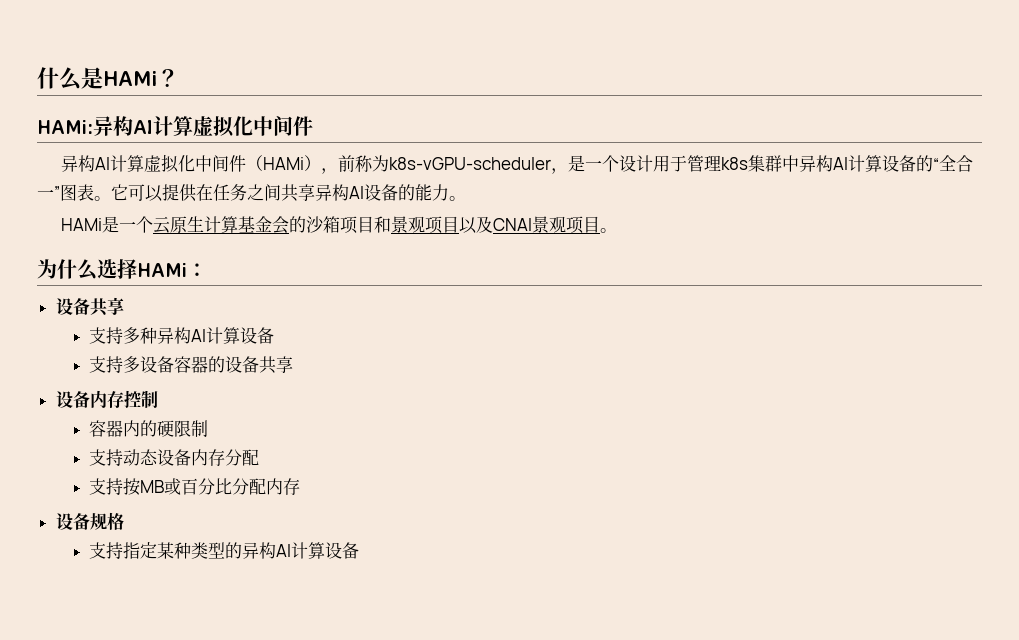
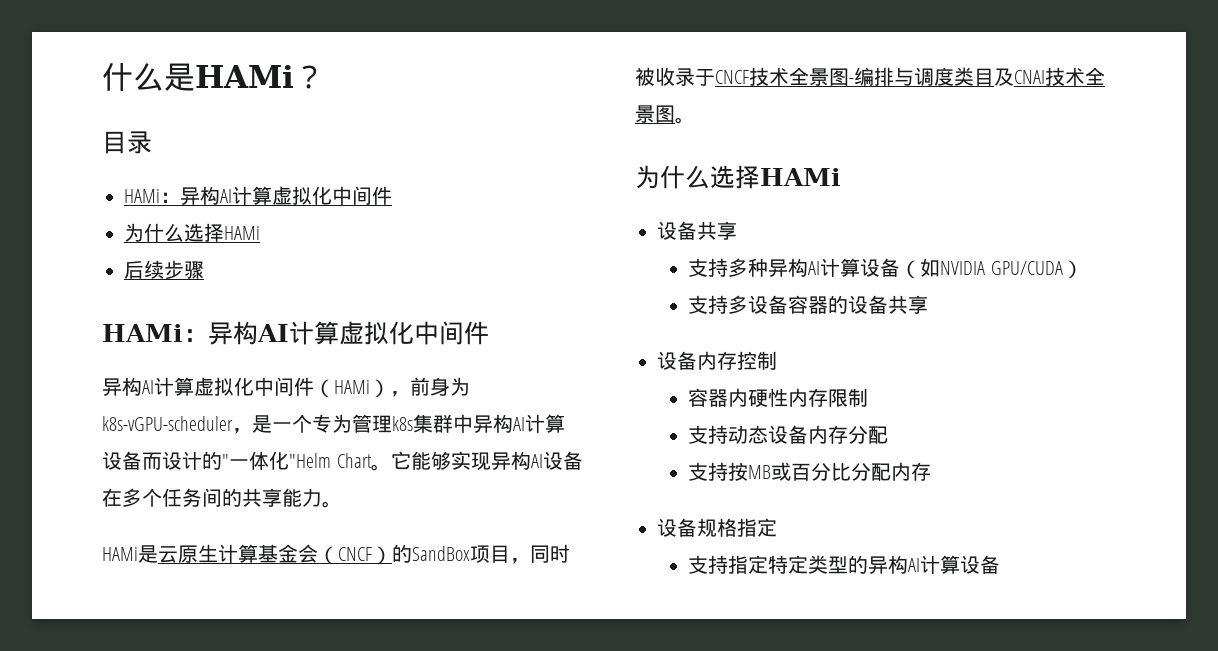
- HAMi:异构AI计算虚拟化中间件
+ 目录
+ HAMi：异构AI计算虚拟化中间件
+ 为什么选择HAMi
+ 后续步骤
+ HAMi：异构AI计算虚拟化中间件
- 异构AI计算虚拟化中间件（HAMi），前称为k8s-vGPU-scheduler，是一个设计用于管理k8s集群中异构AI计算设备的“全合一”图表。它可以提供在任务之间共享异构AI设备的能力。
+ 异构AI计算虚拟化中间件（HAMi），前身为k8s-vGPU-scheduler，是一个专为管理k8s集群中异构AI计算设备而设计的"一体化"Helm Chart。它能够实现异构AI设备在多个任务间的共享能力。
- HAMi是一个云原生计算基金会的沙箱项目和景观项目以及CNAI景观项目。
- 为什么选择HAMi：
+ HAMi是云原生计算基金会（CNCF）的SandBox项目，同时被收录于CNCF技术全景图-编排与调度类目及CNAI技术全景图。
+ 为什么选择HAMi
- 支持多种异构AI计算设备
+ 支持多种异构AI计算设备（如NVIDIA GPU/CUDA）
- 容器内的硬限制
+ 容器内硬性内存限制
- 设备规格
+ 设备规格指定
- 支持指定某种类型的异构AI计算设备
+ 支持指定特定类型的异构AI计算设备

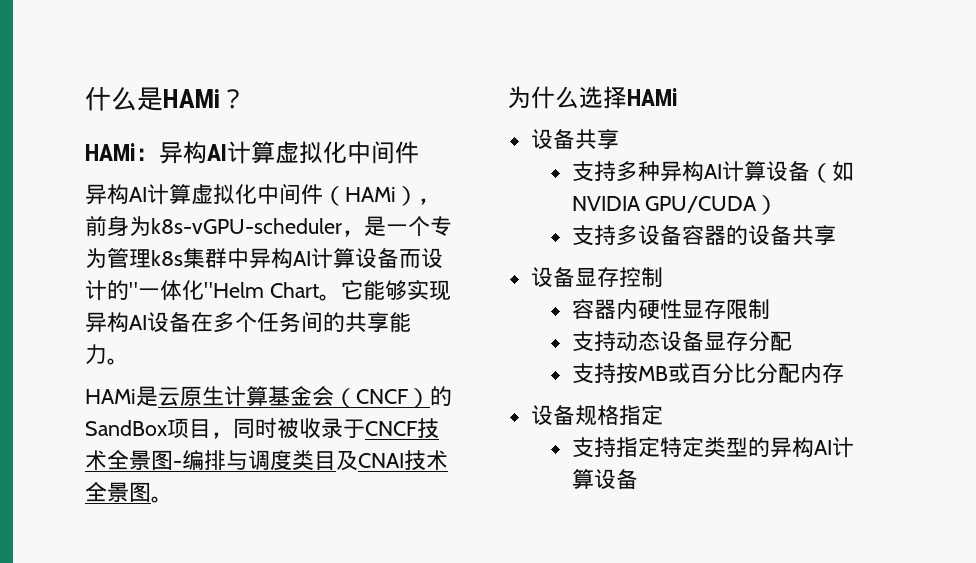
- 目录
- HAMi：异构AI计算虚拟化中间件
- 为什么选择HAMi
- 后续步骤
- 设备内存控制
+ 设备显存控制
- 容器内硬性内存限制
+ 容器内硬性显存限制
- 支持动态设备内存分配
+ 支持动态设备显存分配

